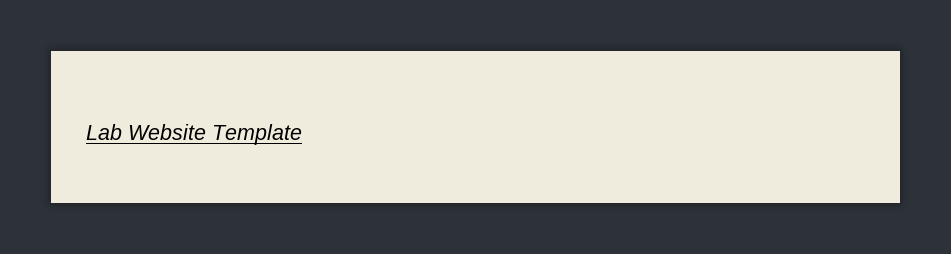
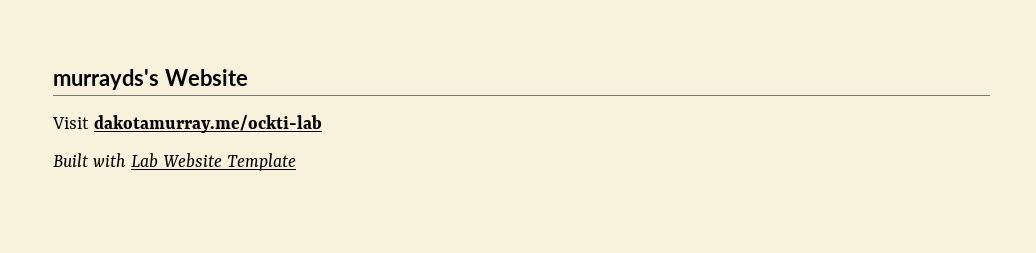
- Lab Website Template
+ murrayds's Website
+ Visit dakotamurray.me/ockti-lab
+ Built with Lab Website Template

